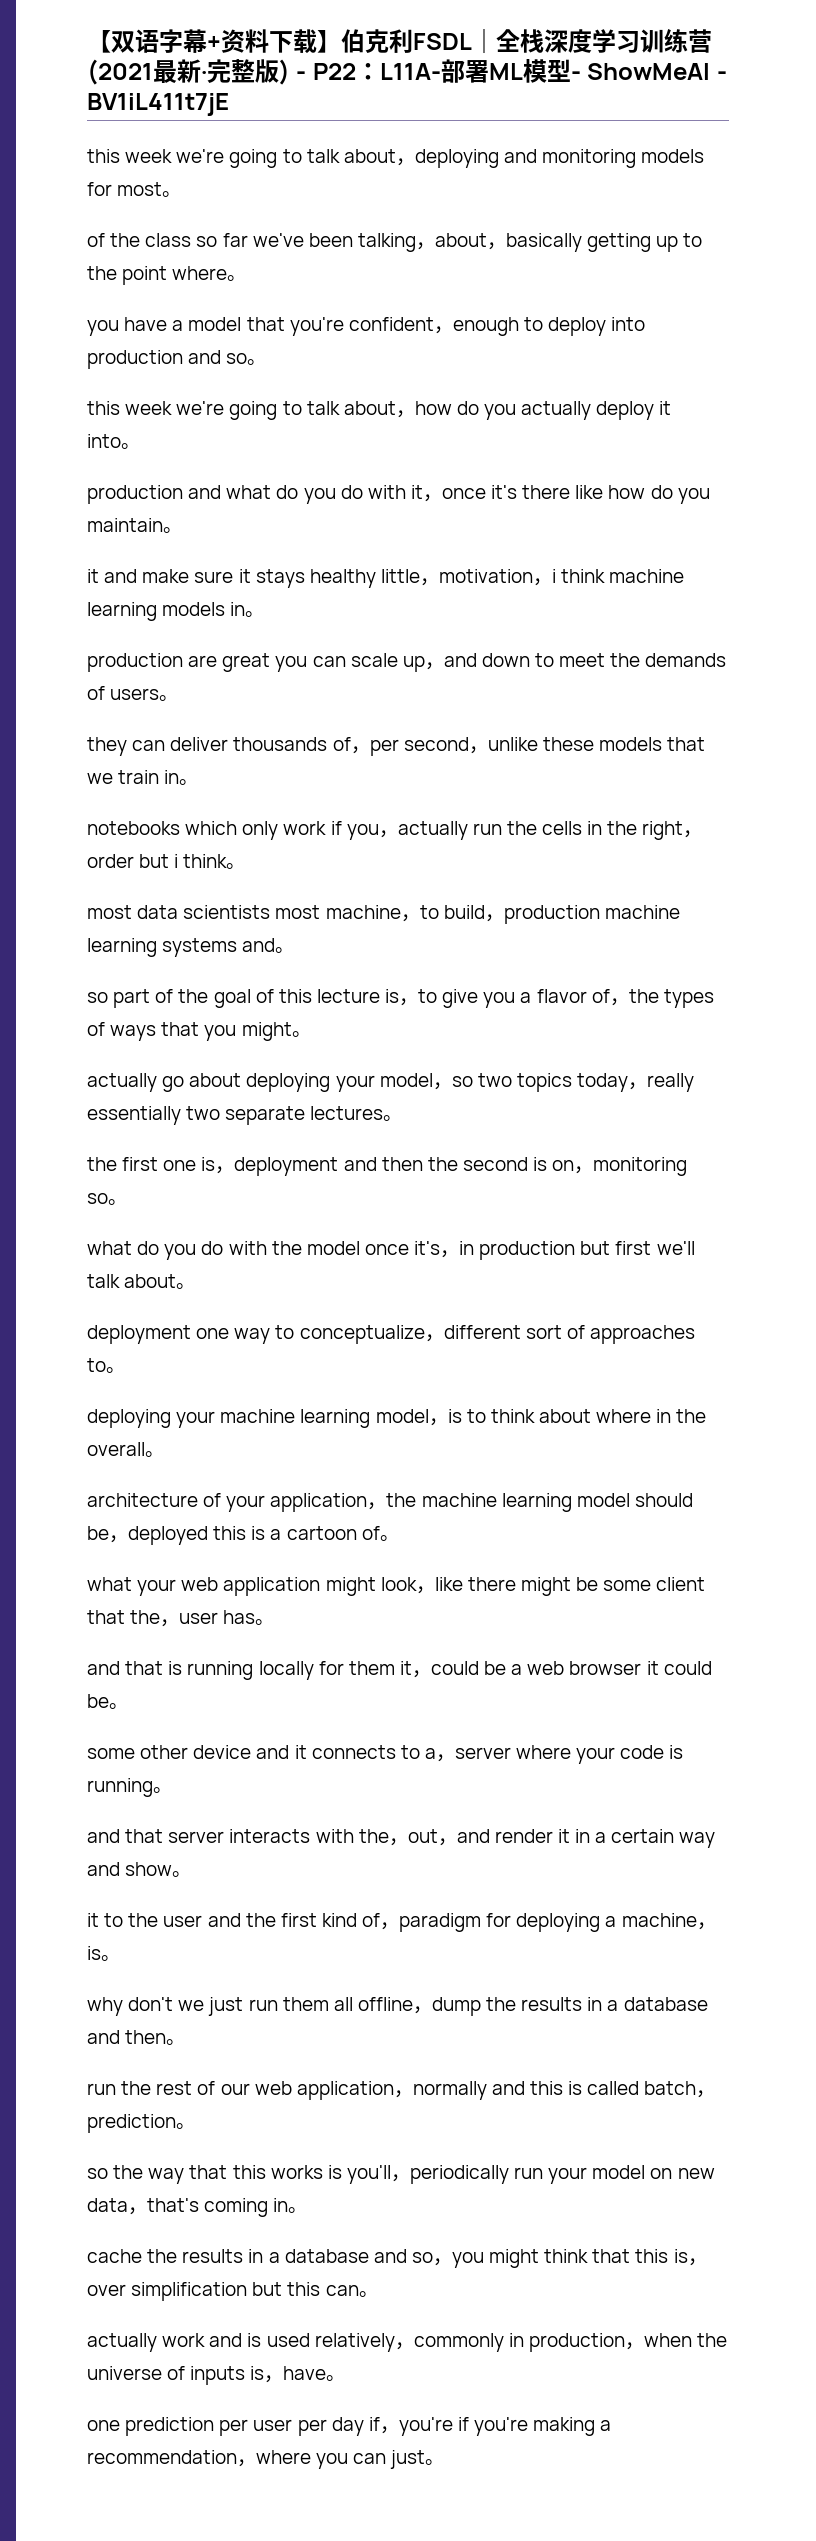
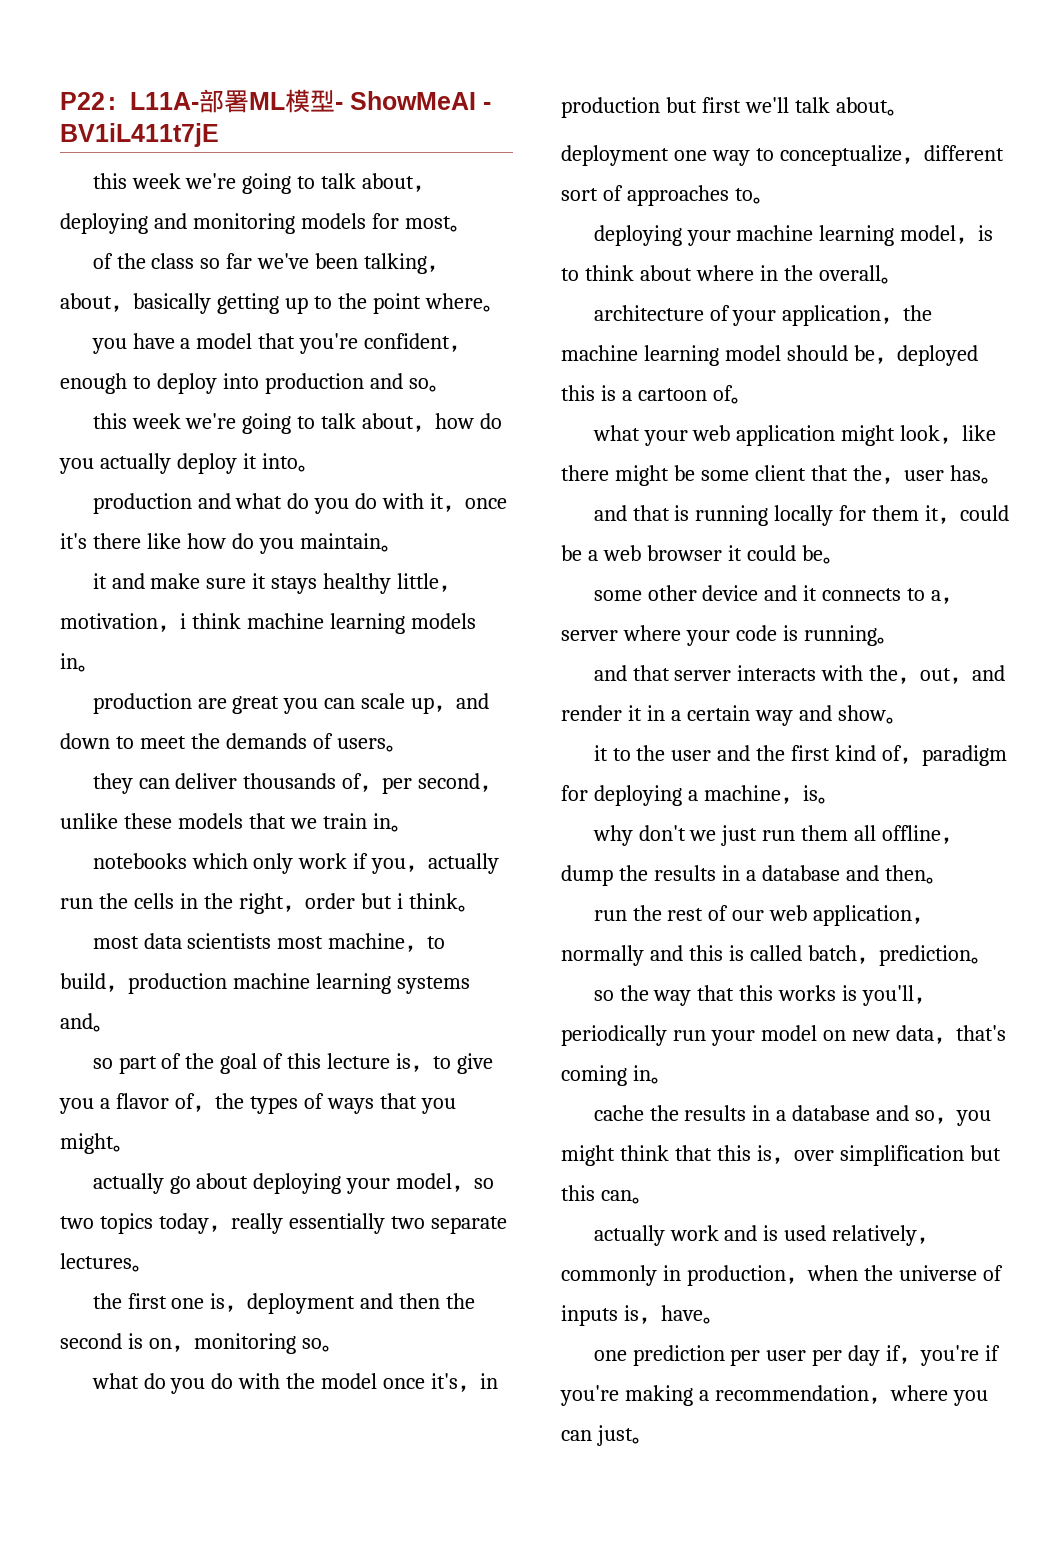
- 【双语字幕+资料下载】伯克利FSDL｜全栈深度学习训练营(2021最新·完整版) - P22：L11A-部署ML模型- ShowMeAI - BV1iL411t7jE
+ P22：L11A-部署ML模型- ShowMeAI - BV1iL411t7jE

